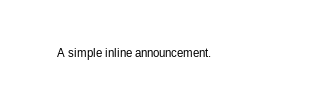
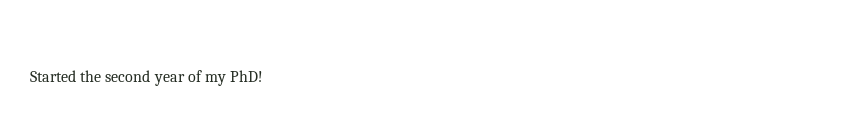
- A simple inline announcement.
+ Started the second year of my PhD!

